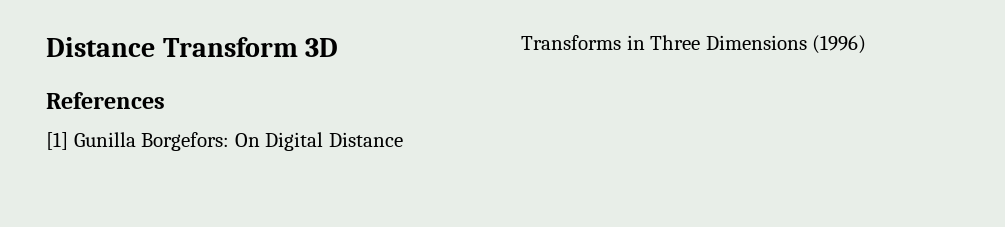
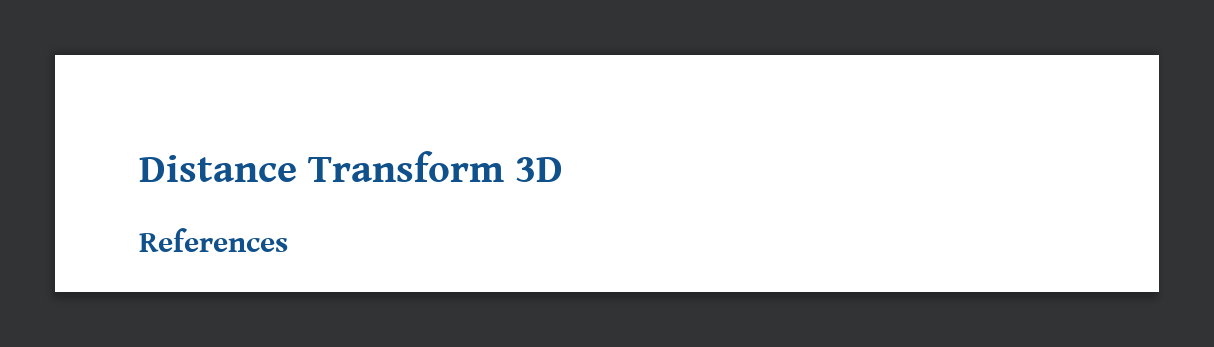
- [1] Gunilla Borgefors: On Digital Distance Transforms in Three Dimensions (1996)

